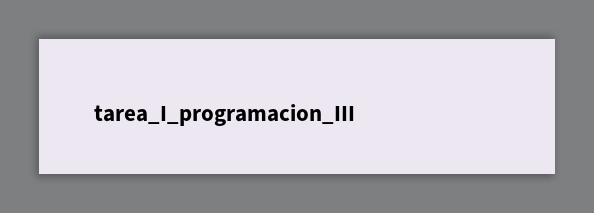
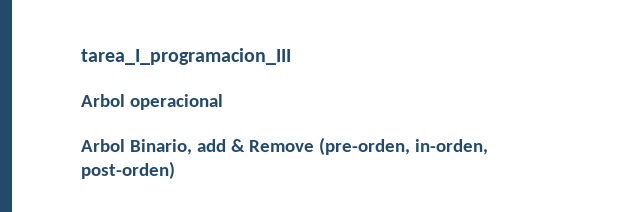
+ Arbol operacional
+ Arbol Binario, add & Remove (pre-orden, in-orden, post-orden)

